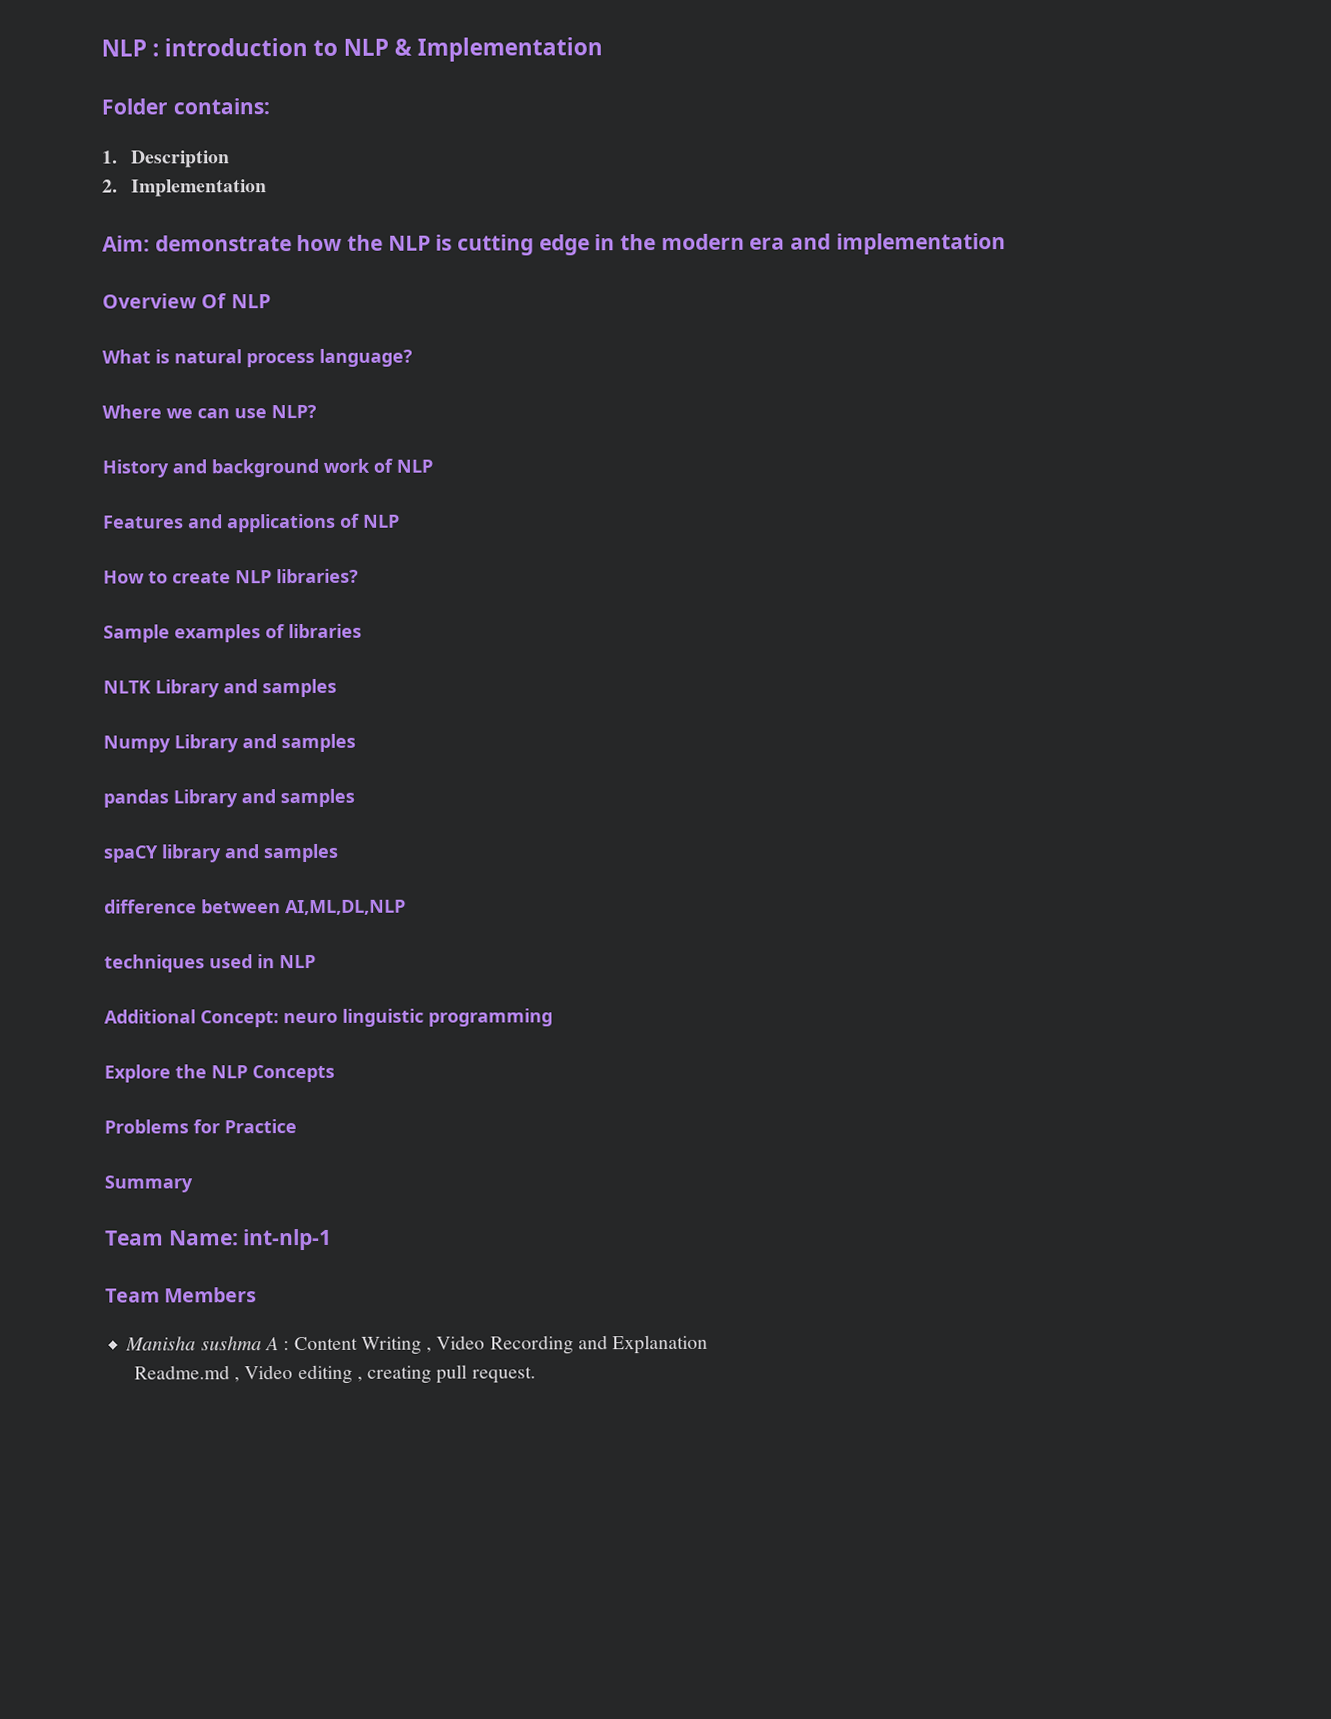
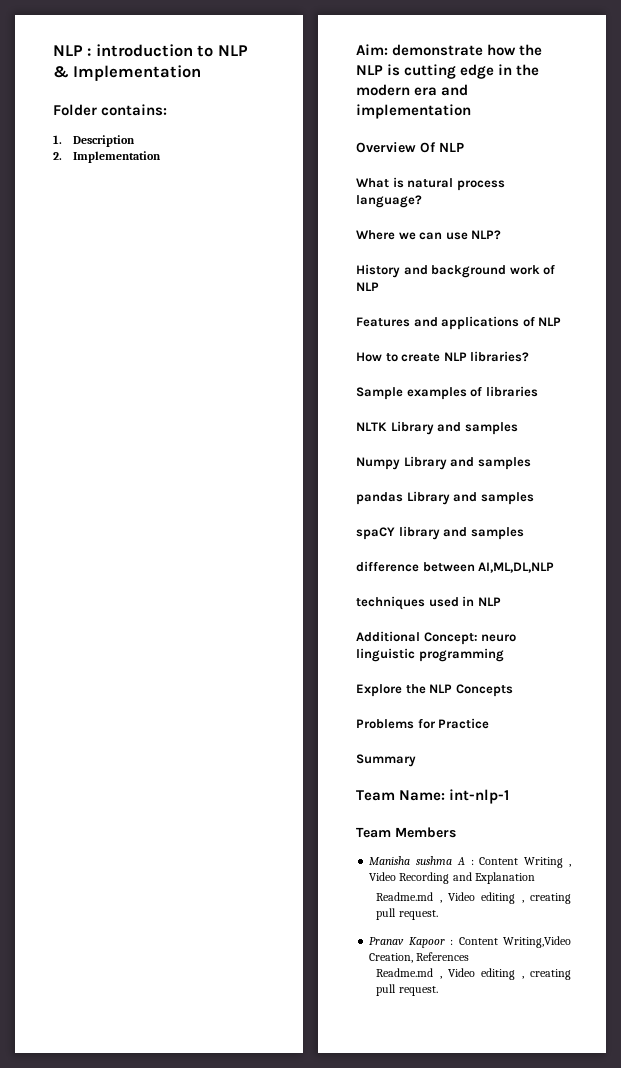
+ Pranav Kapoor : Content Writing,Video Creation, References
+ Readme.md , Video editing , creating pull request.

